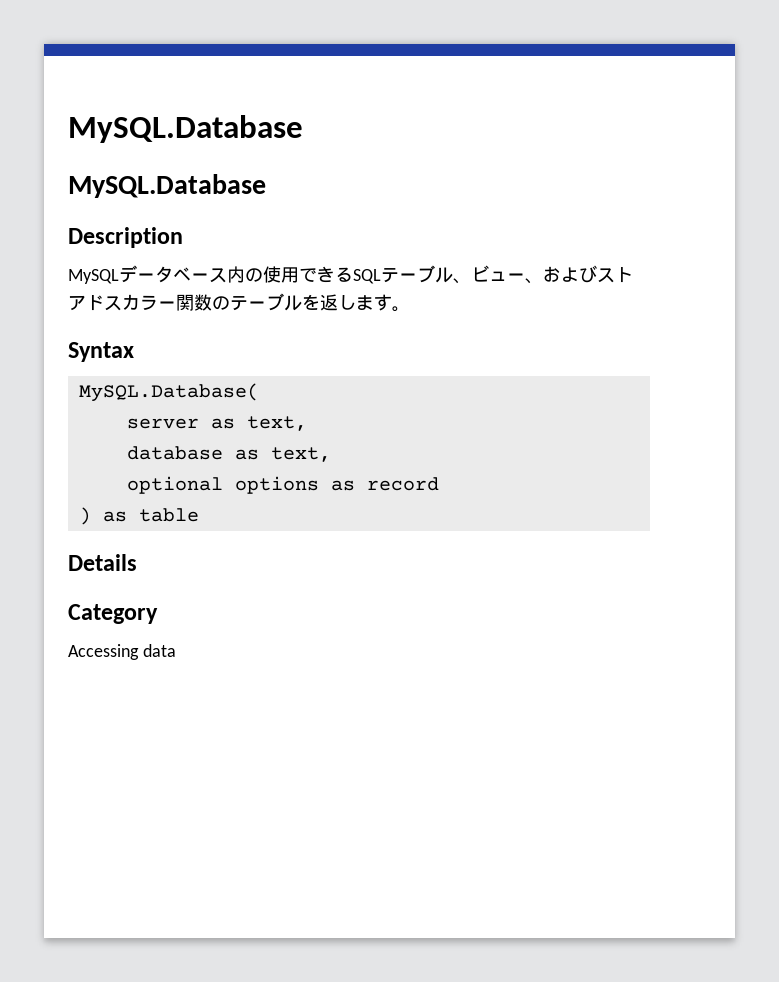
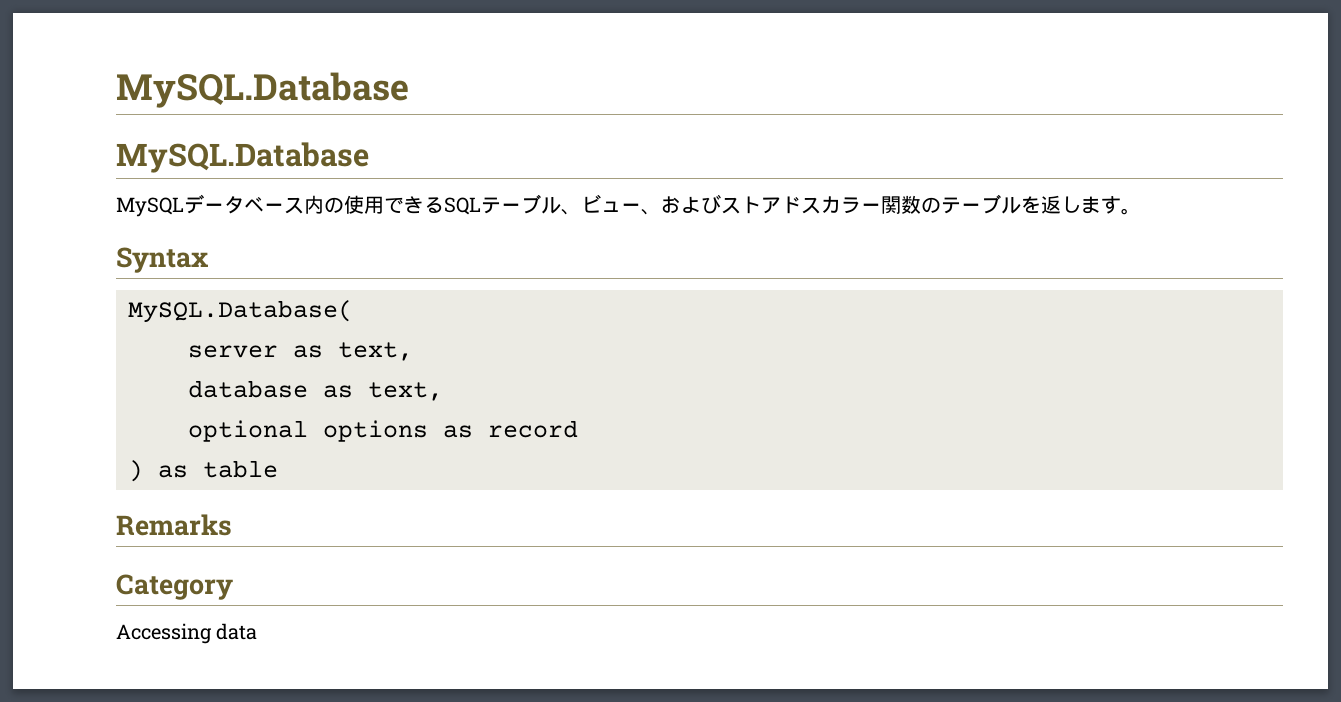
- Description
- Details
+ Remarks

